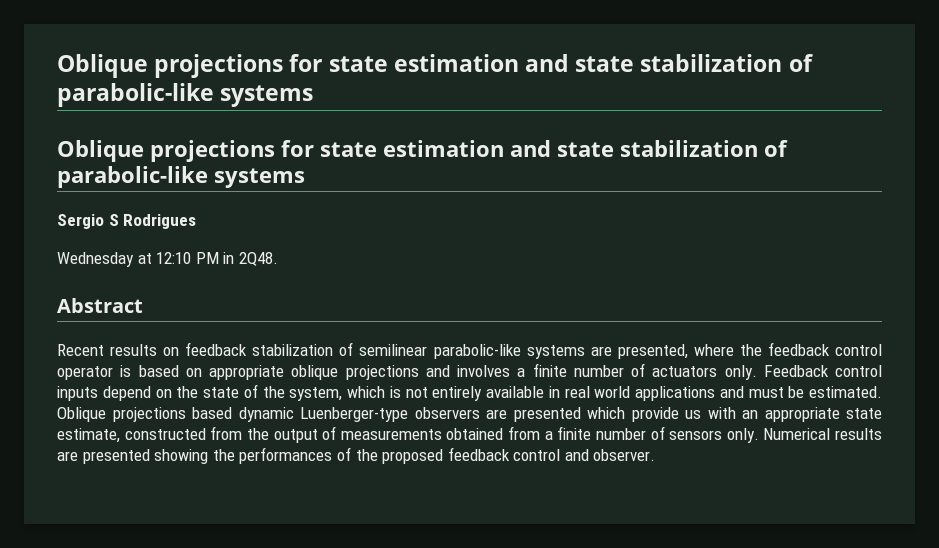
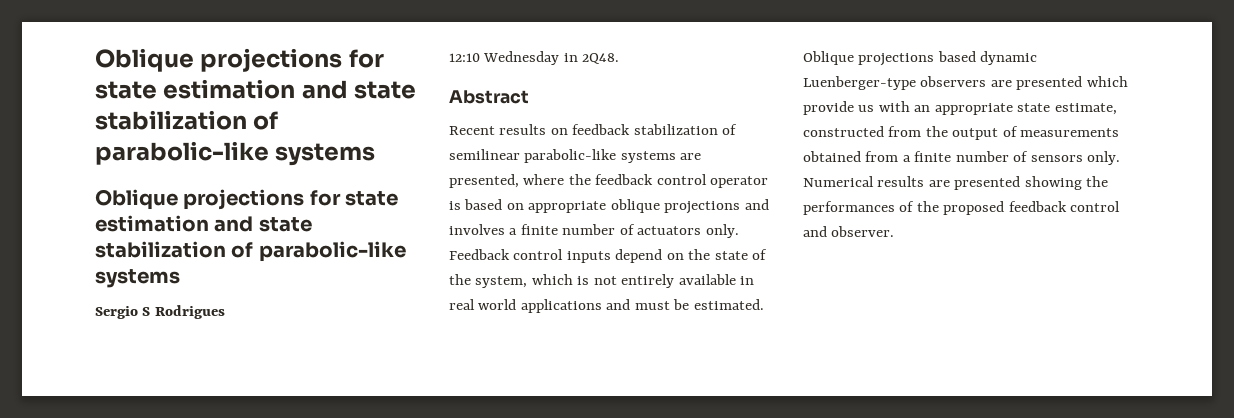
- Wednesday at 12:10 PM in 2Q48.
+ 12:10 Wednesday in 2Q48.

